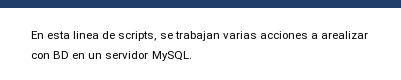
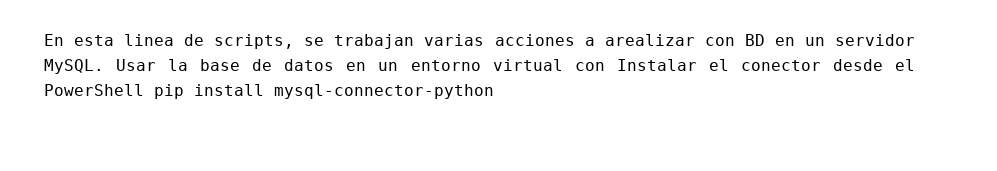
+ Usar la base de datos en un entorno virtual con Instalar el conector desde el PowerShell pip install mysql-connector-python

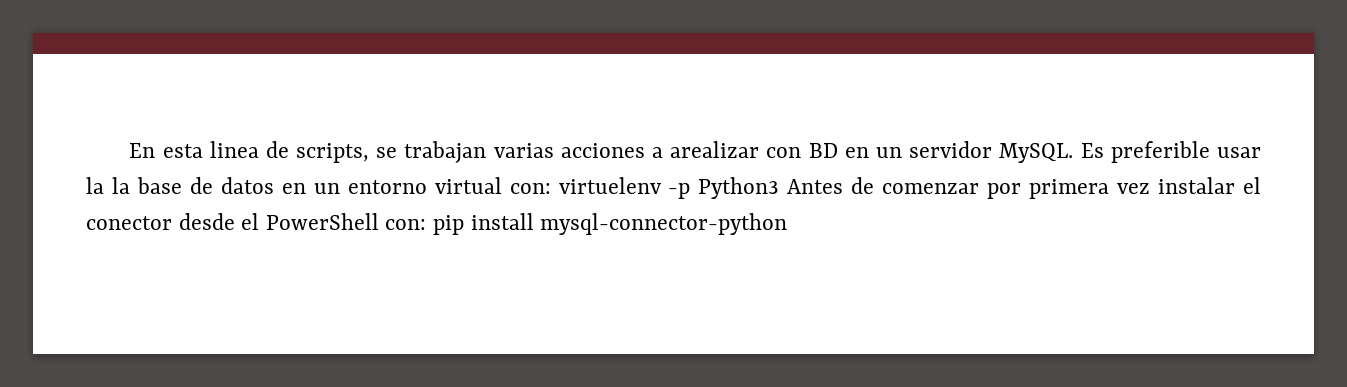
- Usar la base de datos en un entorno virtual con Instalar el conector desde el PowerShell pip install mysql-connector-python
+ Es preferible usar la la base de datos en un entorno virtual con: virtuelenv -p Python3 Antes de comenzar por primera vez instalar el conector desde el PowerShell con: pip install mysql-connector-python

